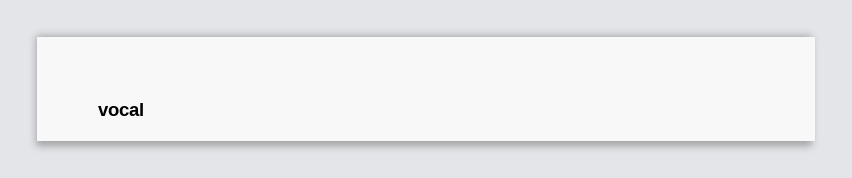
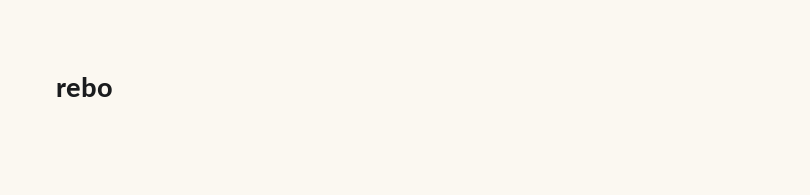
- vocal
+ rebo

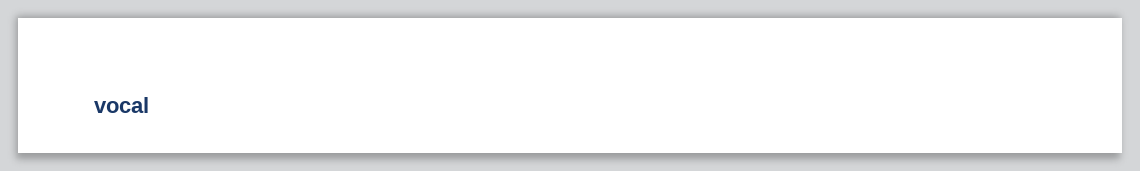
- rebo
+ vocal

